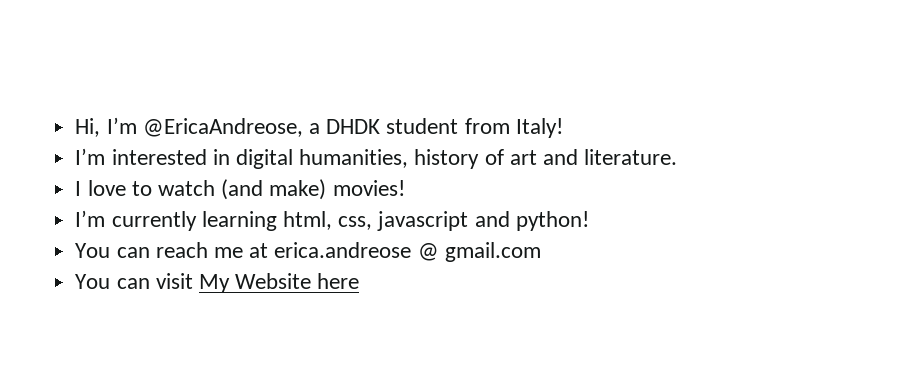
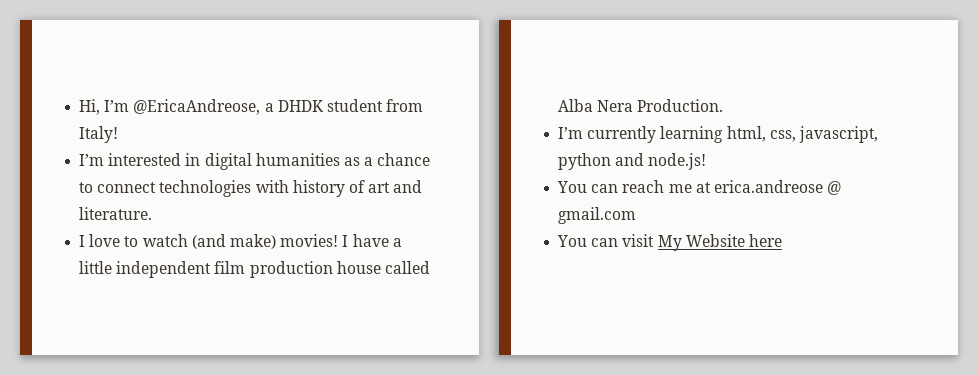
- I’m interested in digital humanities, history of art and literature.
+ I’m interested in digital humanities as a chance to connect technologies with history of art and literature.
+ I have a little independent film production house called Alba Nera Production.
- I’m currently learning html, css, javascript and python!
+ I’m currently learning html, css, javascript, python and node.js!

